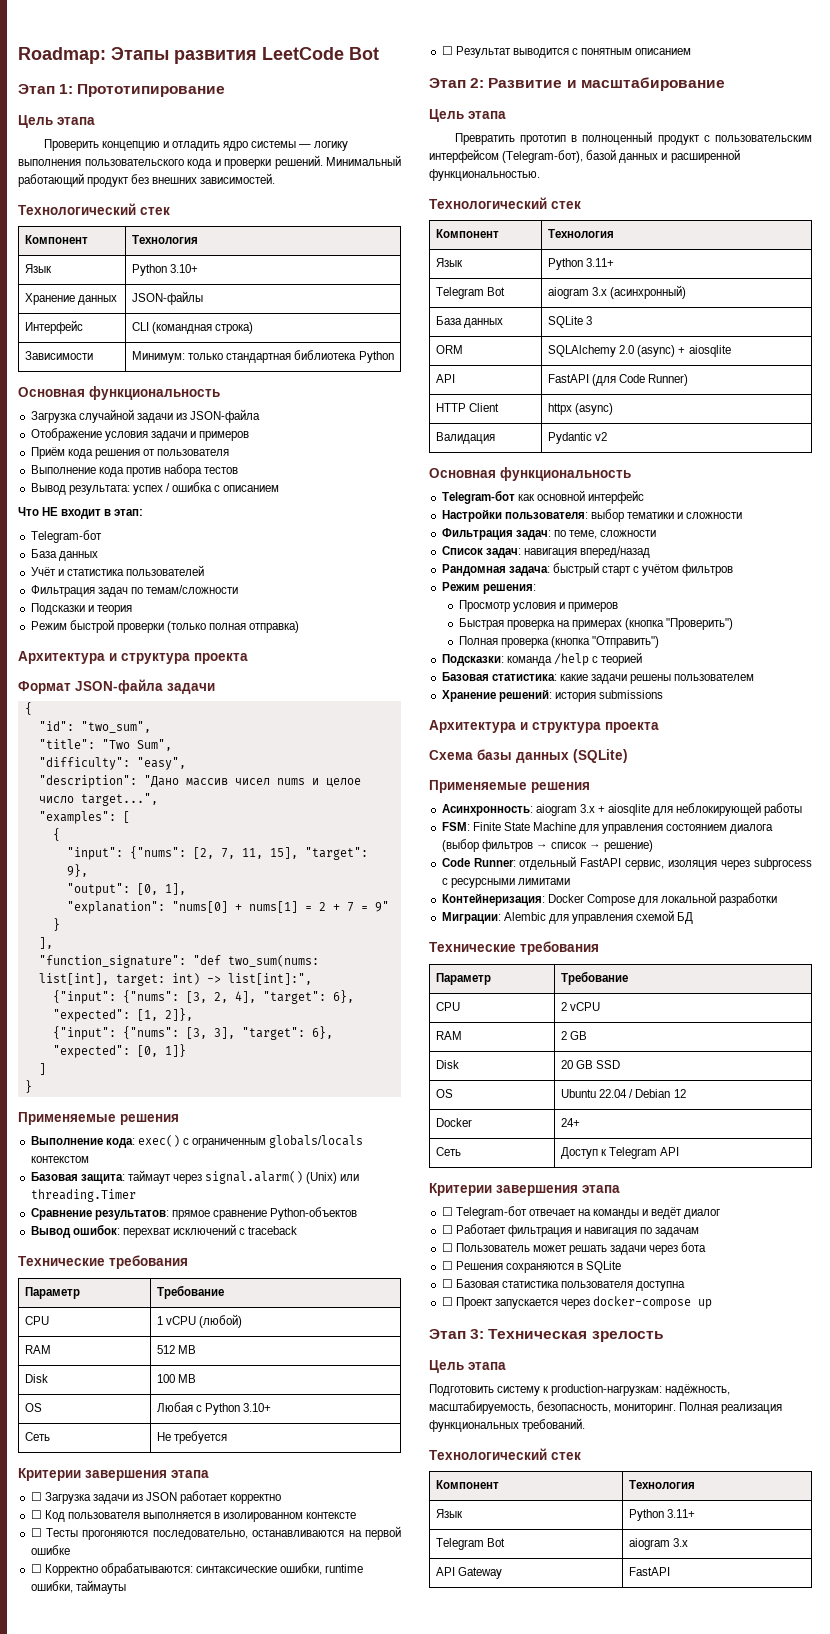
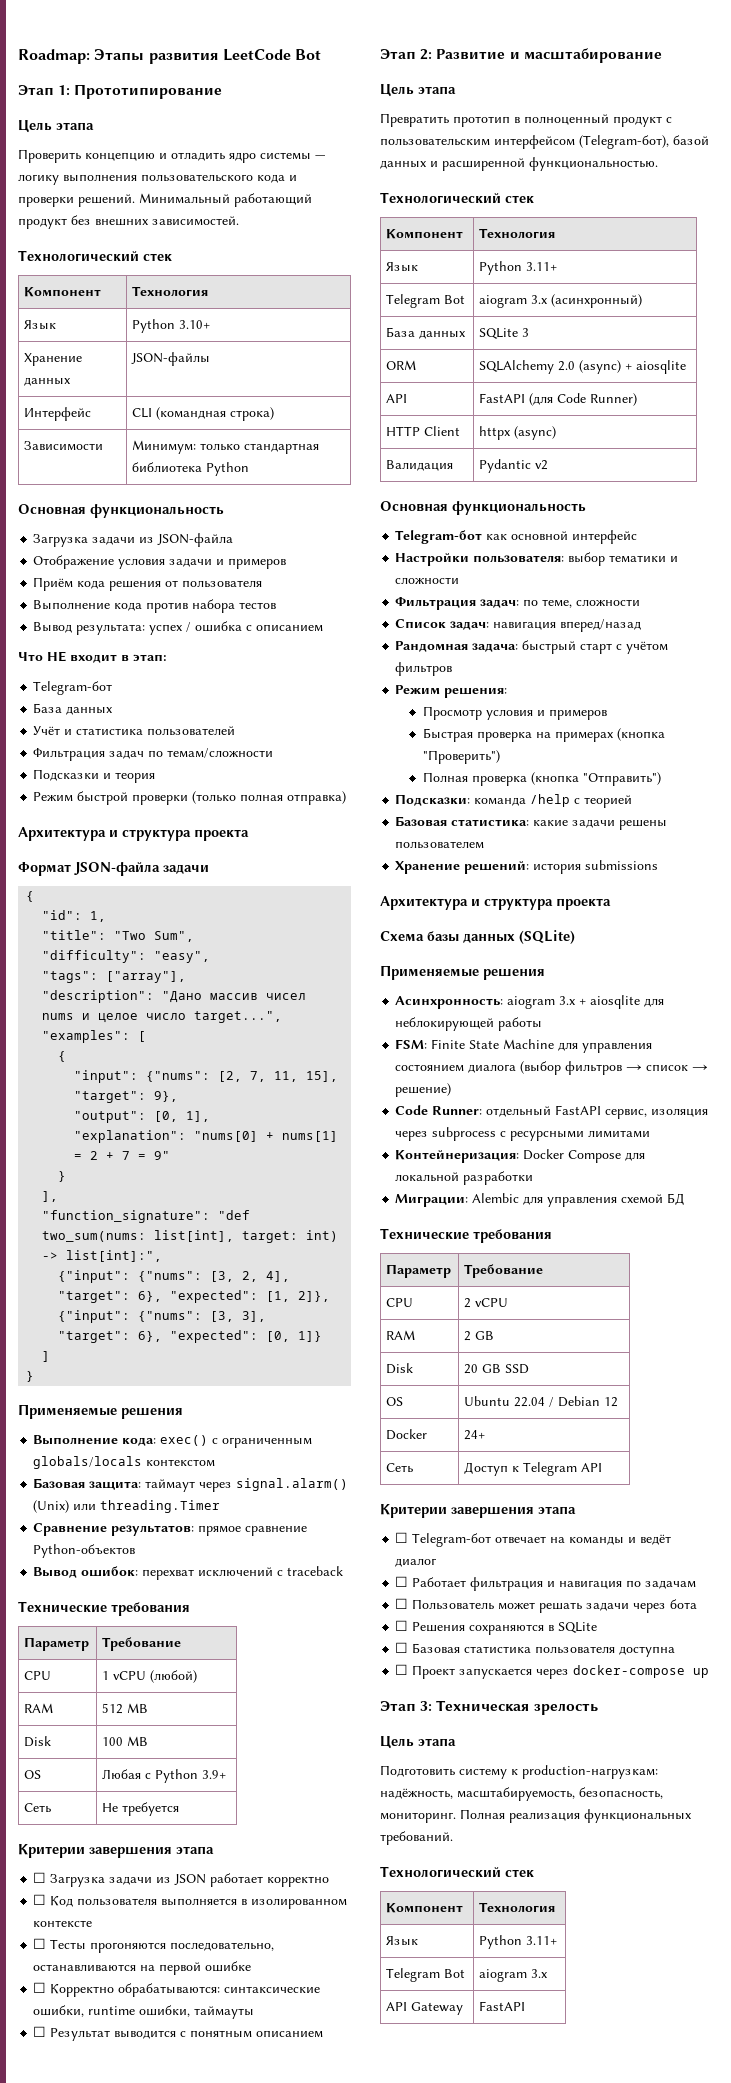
- Загрузка случайной задачи из JSON-файла
+ Загрузка задачи из JSON-файла
- "id": "two_sum",
+ "id": 1,
+ "tags": ["array"],
- OS | Любая с Python 3.10+
+ OS | Любая с Python 3.9+

